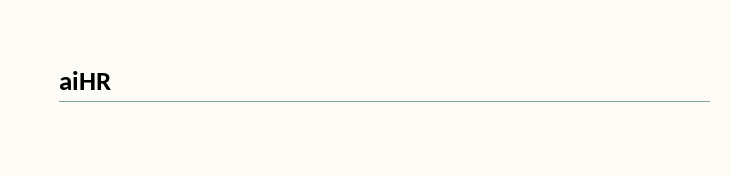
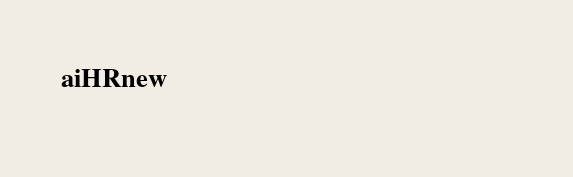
- aiHR
+ aiHRnew

